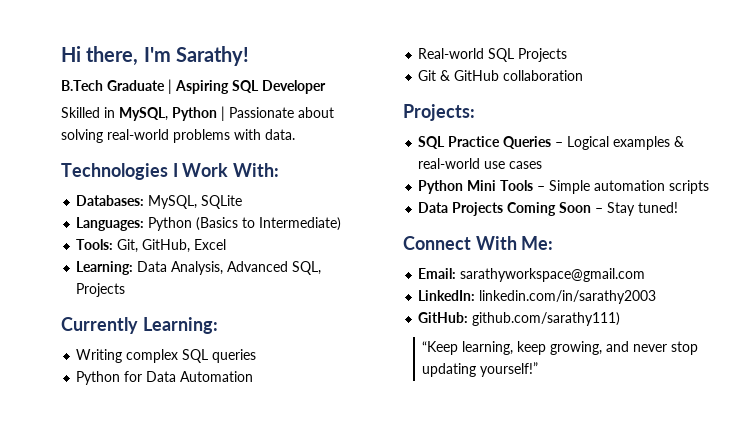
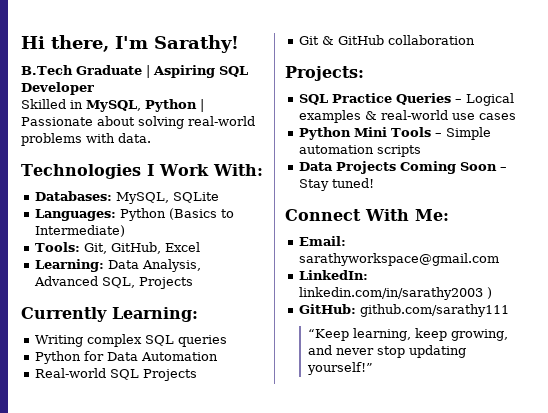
- LinkedIn: linkedin.com/in/sarathy2003
+ LinkedIn: linkedin.com/in/sarathy2003 )
- GitHub: github.com/sarathy111)
+ GitHub: github.com/sarathy111

